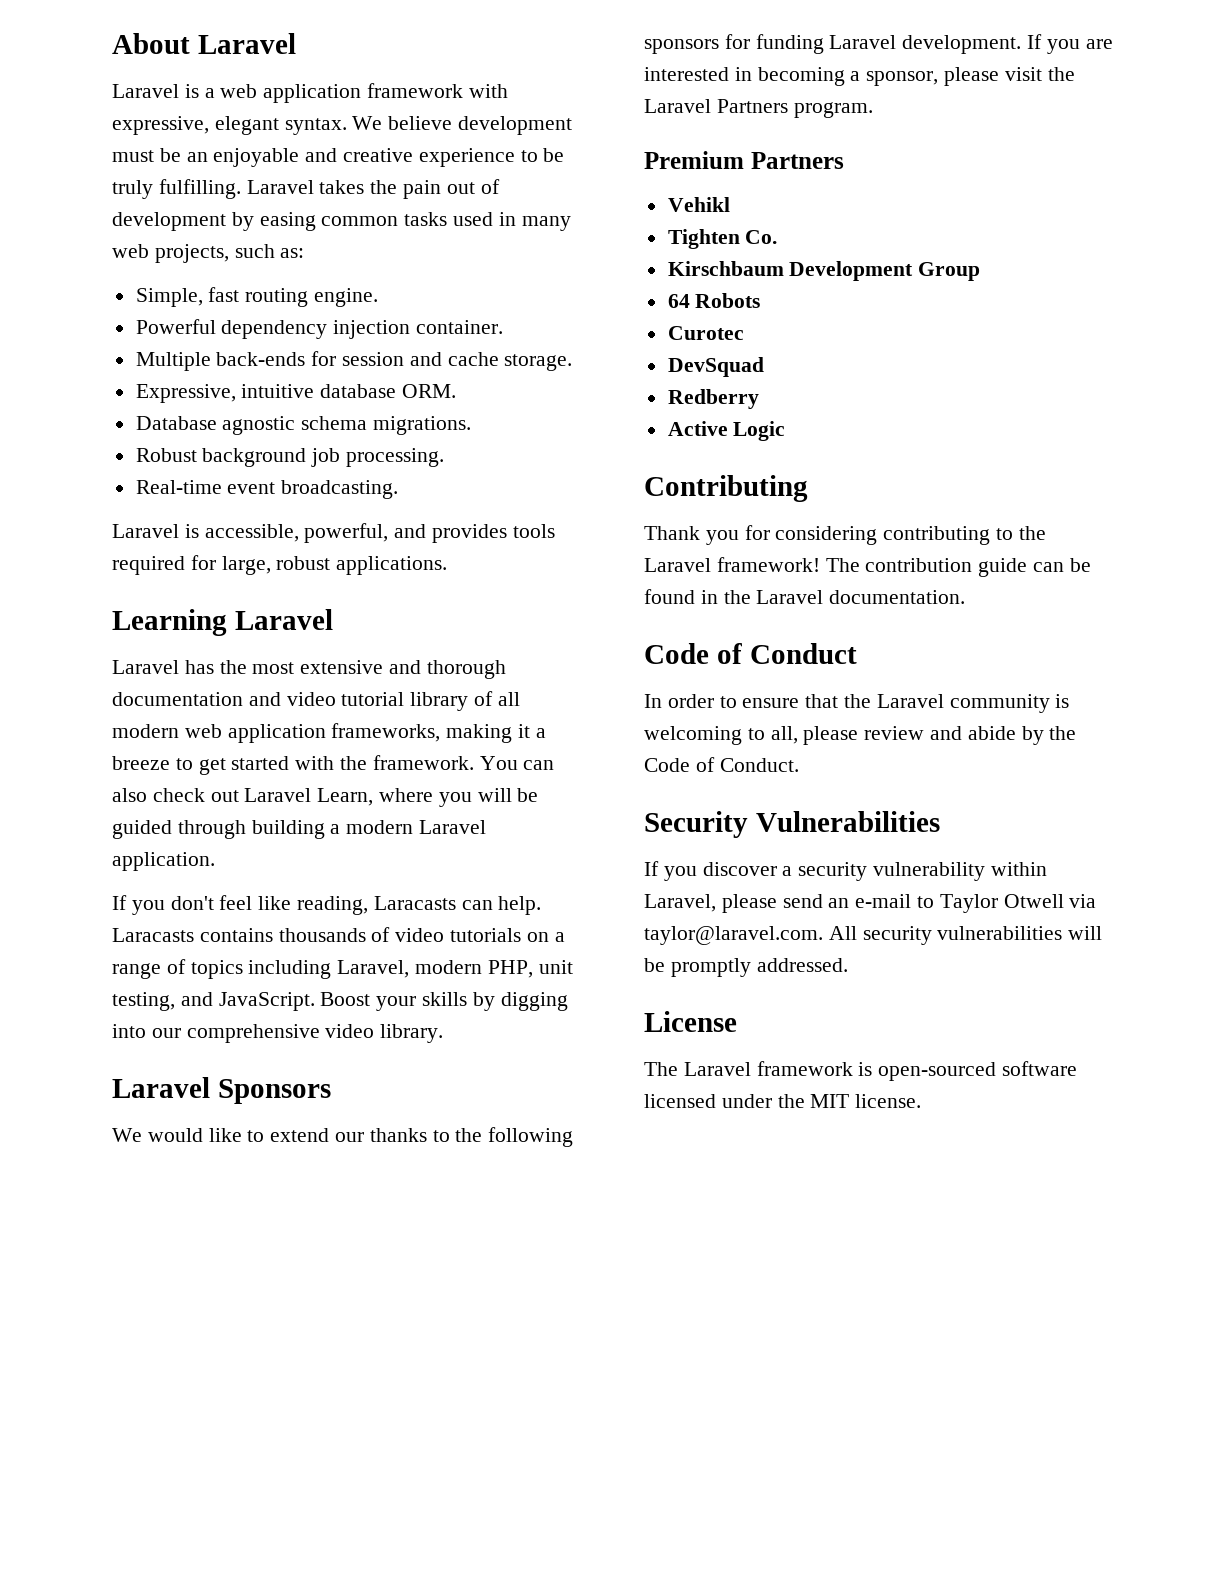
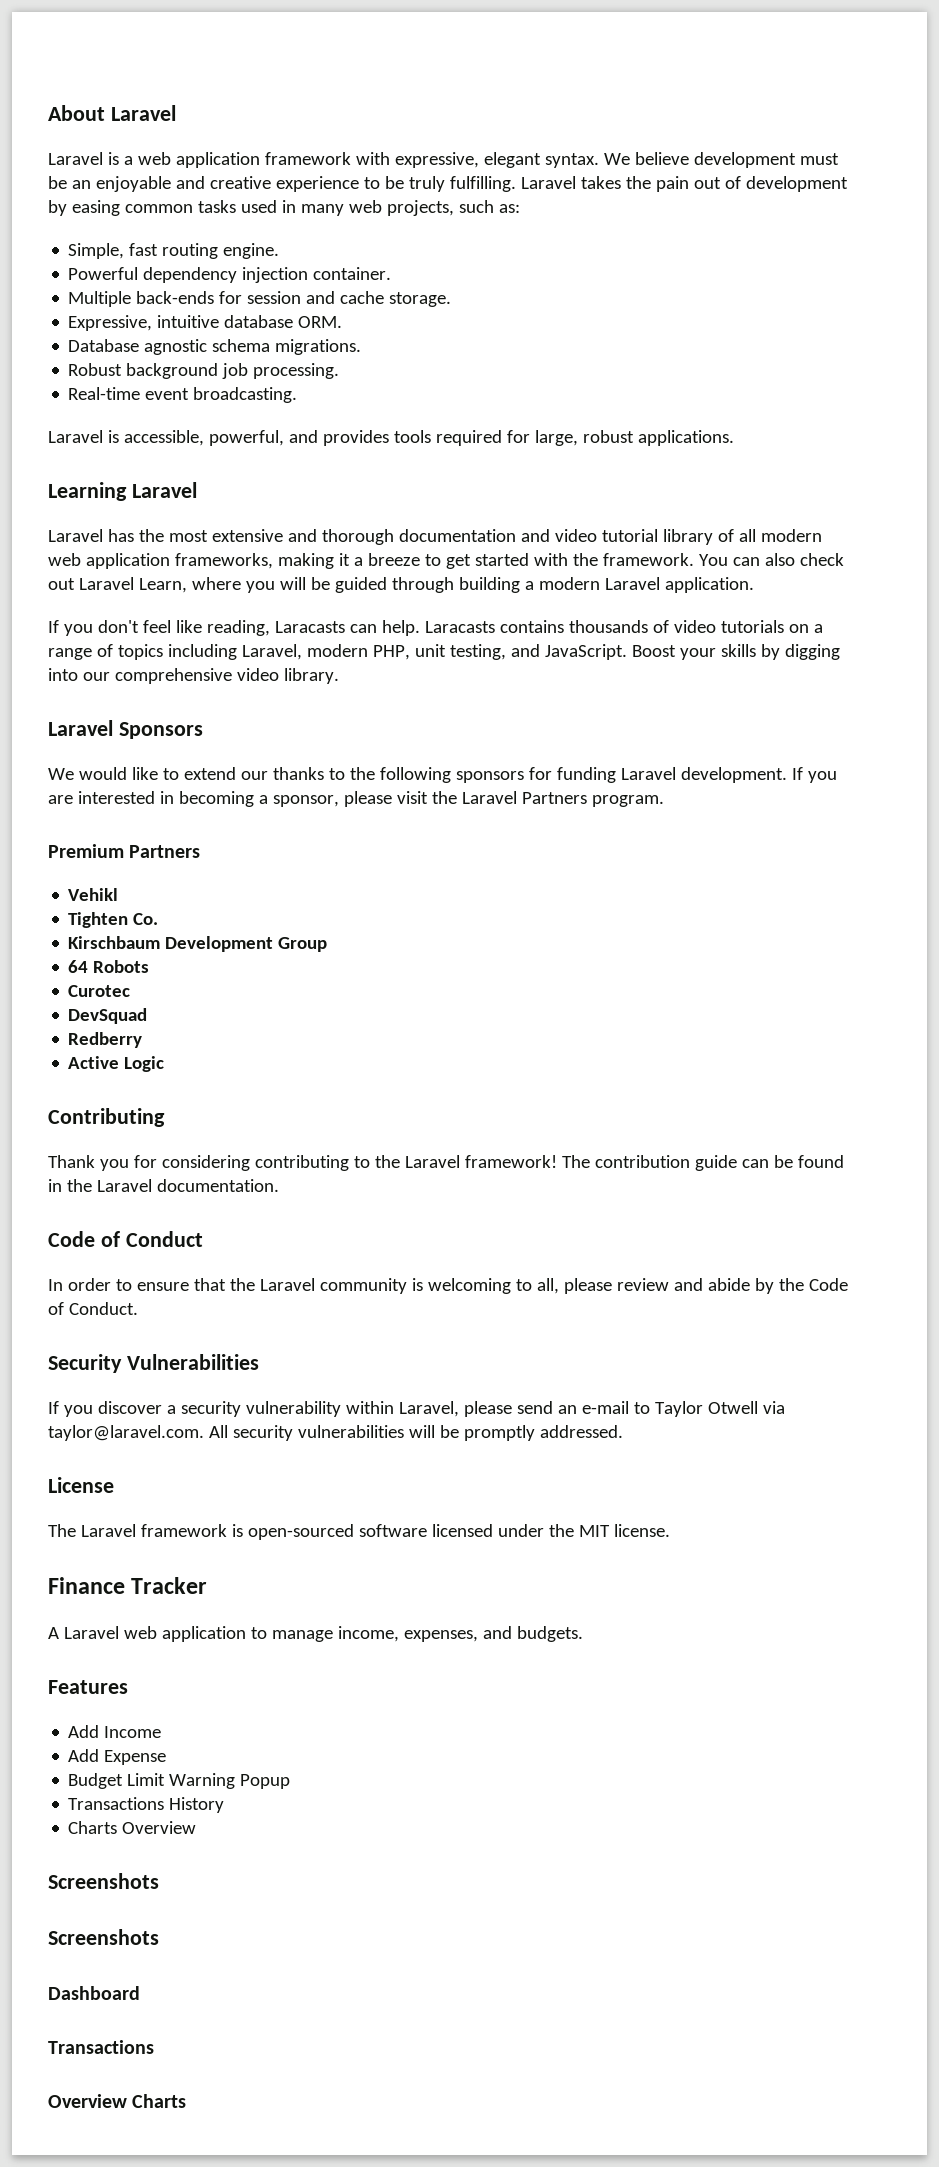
+ Finance Tracker
+ A Laravel web application to manage income, expenses, and budgets.
+ Features
+ Add Income
+ Add Expense
+ Budget Limit Warning Popup
+ Transactions History
+ Charts Overview
+ Screenshots
+ Screenshots
+ Dashboard
+ Transactions
+ Overview Charts

